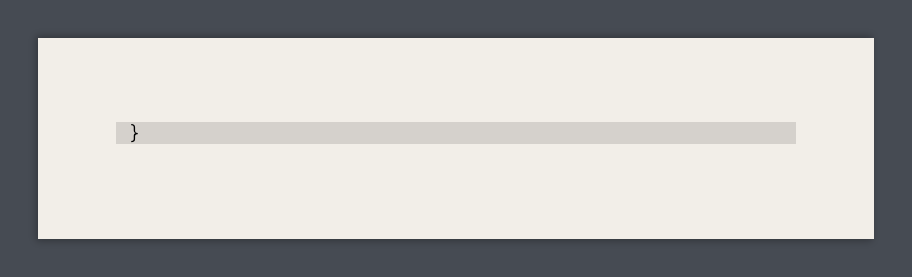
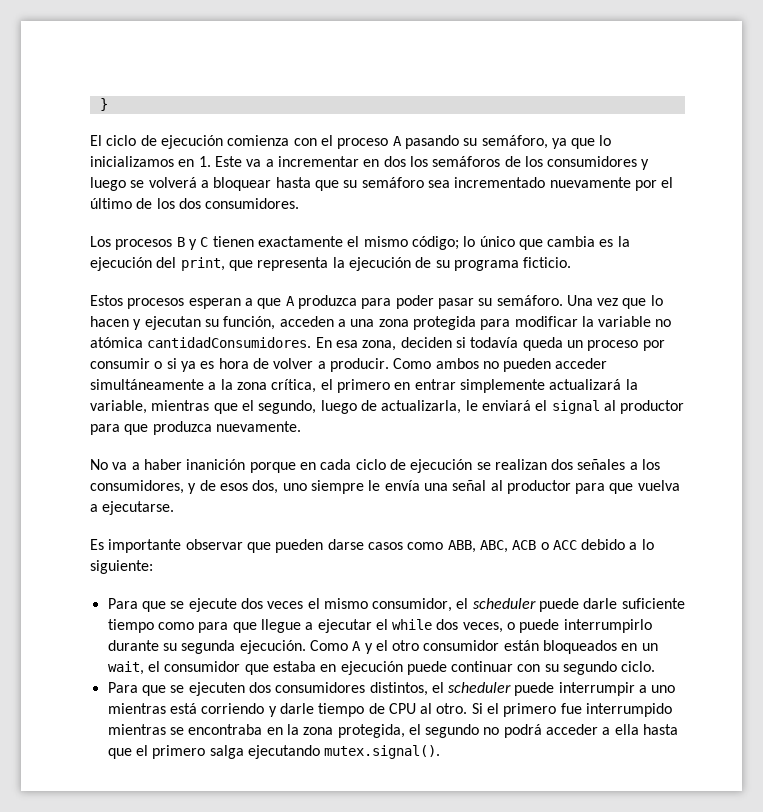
+ El ciclo de ejecución comienza con el proceso A pasando su semáforo, ya que lo inicializamos en 1. Este va a incrementar en dos los semáforos de los consumidores y luego se volverá a bloquear hasta que su semáforo sea incrementado nuevamente por el último de los dos consumidores.
+ Los procesos B y C tienen exactamente el mismo código; lo único que cambia es la ejecución del print, que representa la ejecución de su programa ficticio.
+ Estos procesos esperan a que A produzca para poder pasar su semáforo. Una vez que lo hacen y ejecutan su función, acceden a una zona protegida para modificar la variable no atómica cantidadConsumidores. En esa zona, deciden si todavía queda un proceso por consumir o si ya es hora de volver a producir. Como ambos no pueden acceder simultáneamente a la zona crítica, el primero en entrar simplemente actualizará la variable, mientras que el segundo, luego de actualizarla, le enviará el signal al productor para que produzca nuevamente.
+ No va a haber inanición porque en cada ciclo de ejecución se realizan dos señales a los consumidores, y de esos dos, uno siempre le envía una señal al productor para que vuelva a ejecutarse.
+ Es importante observar que pueden darse casos como ABB, ABC, ACB o ACC debido a lo siguiente:
+ Para que se ejecute dos veces el mismo consumidor, el scheduler puede darle suficiente tiempo como para que llegue a ejecutar el while dos veces, o puede interrumpirlo durante su segunda ejecución. Como A y el otro consumidor están bloqueados en un wait, el consumidor que estaba en ejecución puede continuar con su segundo ciclo.
+ Para que se ejecuten dos consumidores distintos, el scheduler puede interrumpir a uno mientras está corriendo y darle tiempo de CPU al otro. Si el primero fue interrumpido mientras se encontraba en la zona protegida, el segundo no podrá acceder a ella hasta que el primero salga ejecutando mutex.signal().

